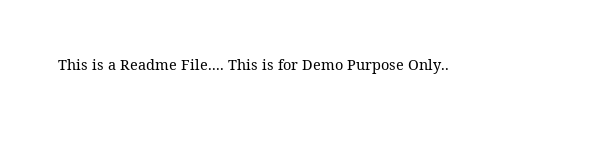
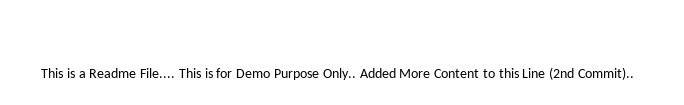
+ Added More Content to this Line (2nd Commit)..

